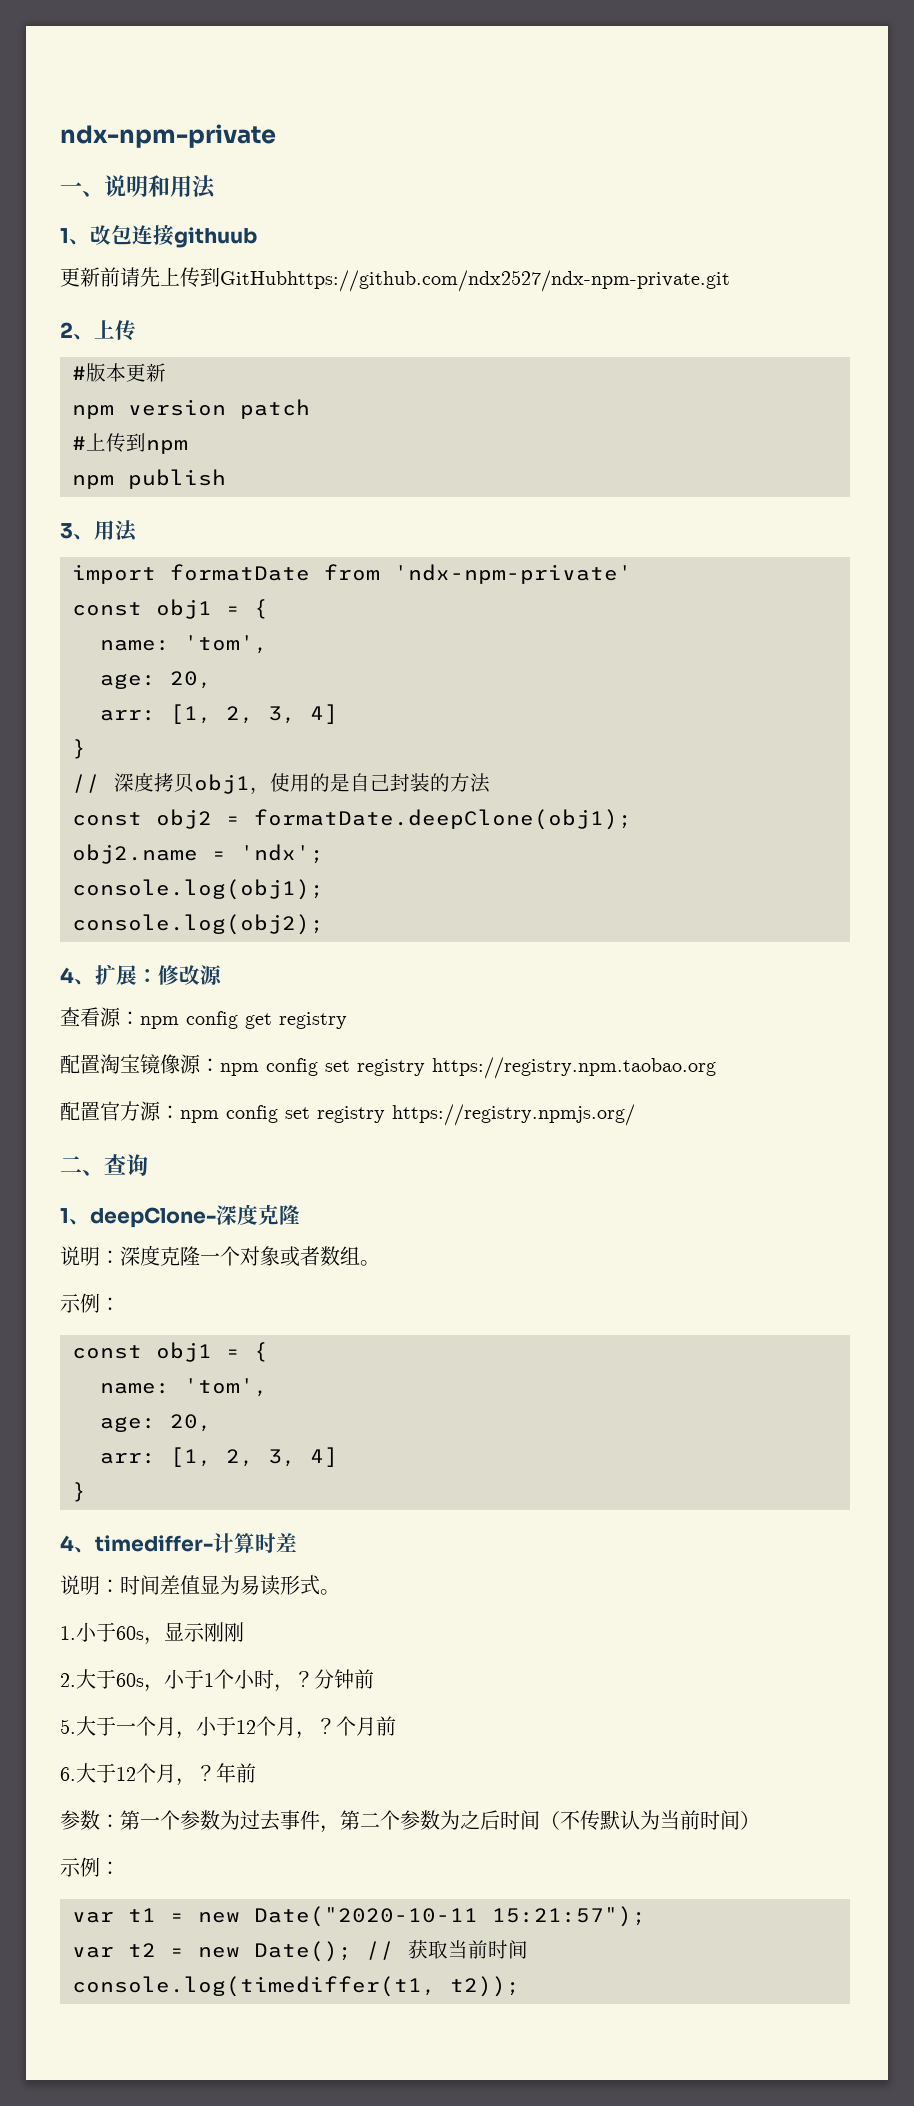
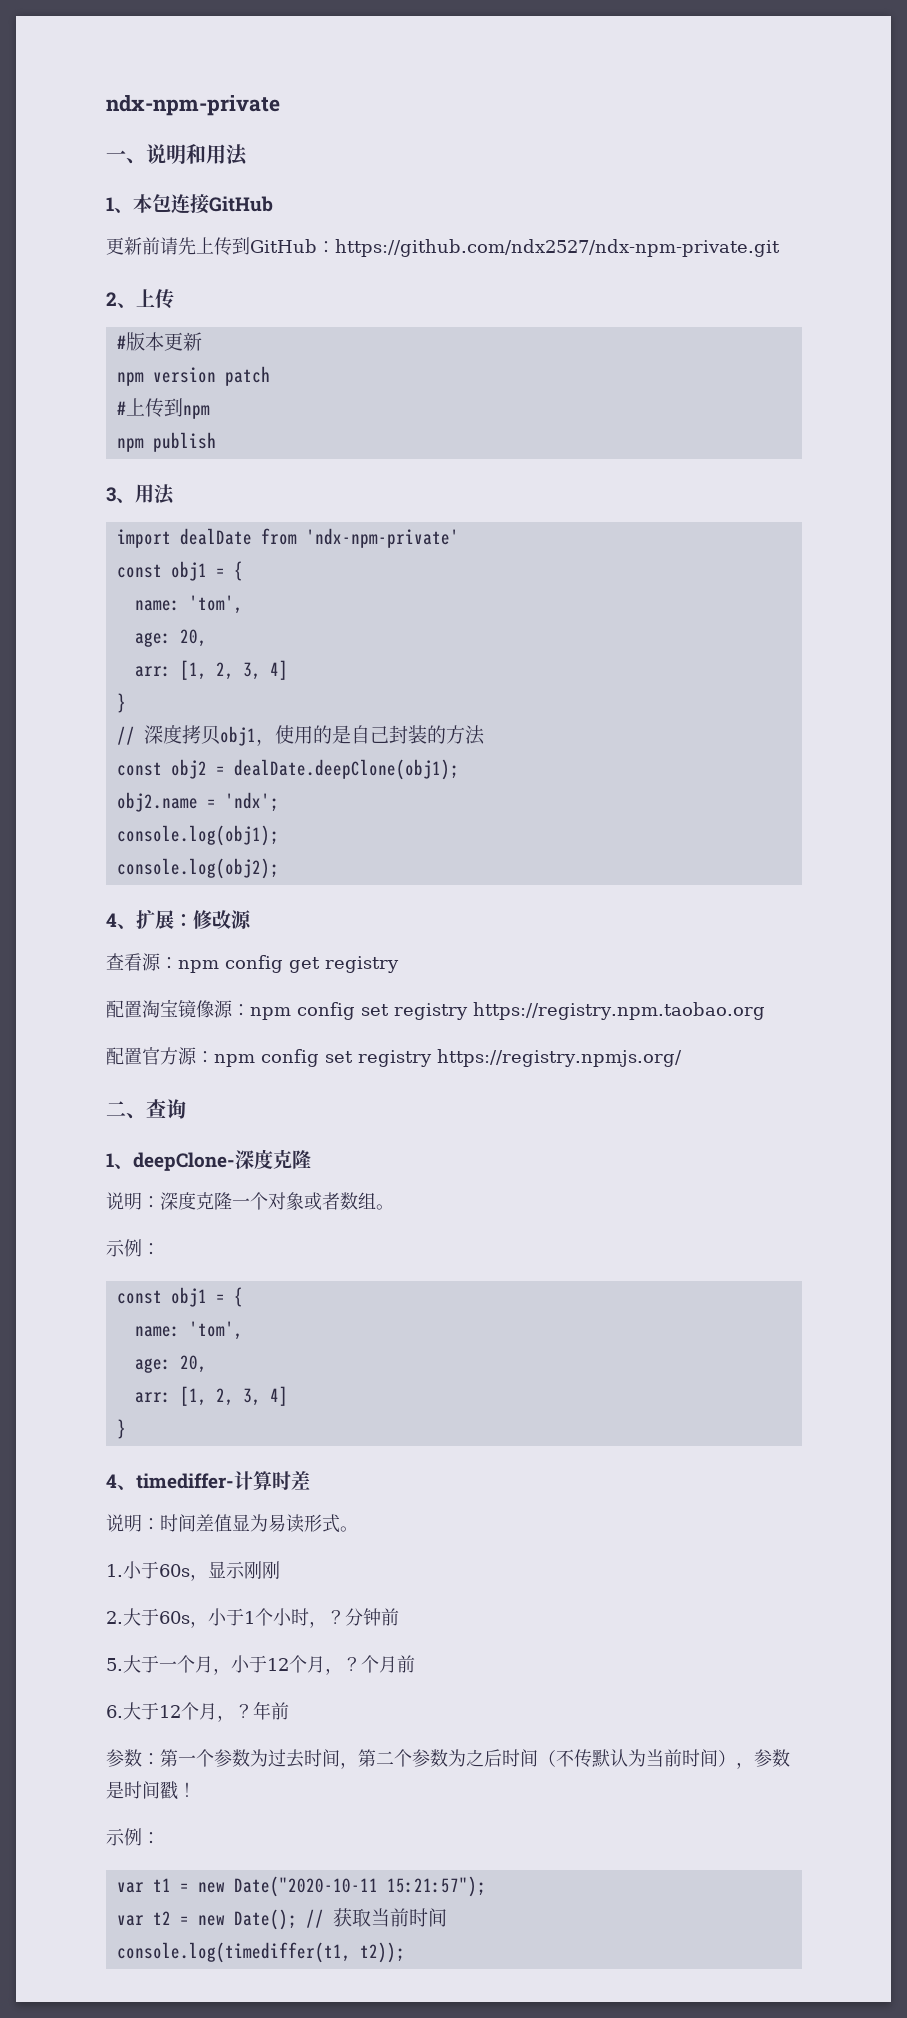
- 1、改包连接githuub
+ 1、本包连接GitHub
- 更新前请先上传到GitHubhttps://github.com/ndx2527/ndx-npm-private.git
+ 更新前请先上传到GitHub：https://github.com/ndx2527/ndx-npm-private.git
- import formatDate from 'ndx-npm-private'
+ import dealDate from 'ndx-npm-private'
- const obj2 = formatDate.deepClone(obj1);
+ const obj2 = dealDate.deepClone(obj1);
- 参数：第一个参数为过去事件，第二个参数为之后时间（不传默认为当前时间）
+ 参数：第一个参数为过去时间，第二个参数为之后时间（不传默认为当前时间），参数是时间戳！

